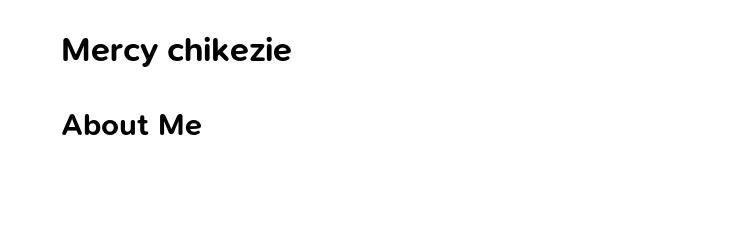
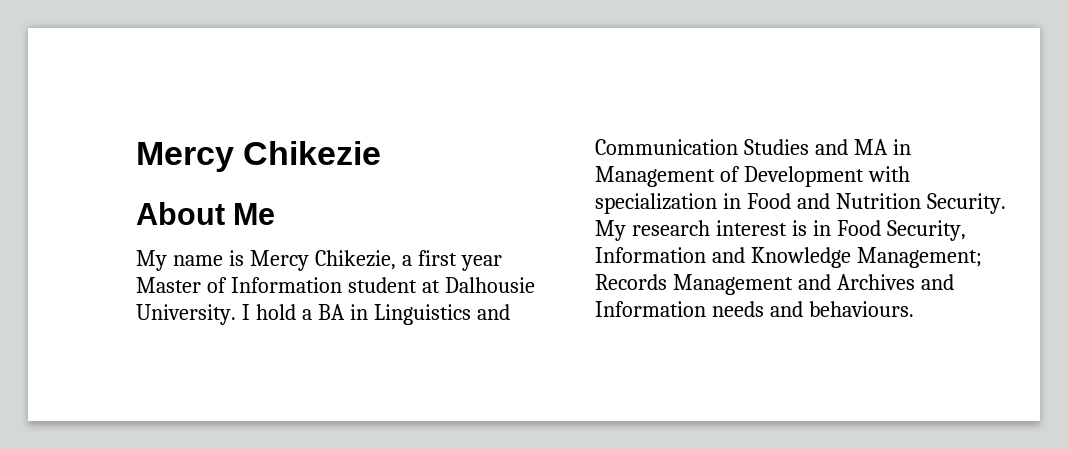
- Mercy chikezie
+ Mercy Chikezie
+ My name is Mercy Chikezie, a first year Master of Information student at Dalhousie University. I hold a BA in Linguistics and Communication Studies and MA in Management of Development with specialization in Food and Nutrition Security. My research interest is in Food Security, Information and Knowledge Management; Records Management and Archives and Information needs and behaviours.

